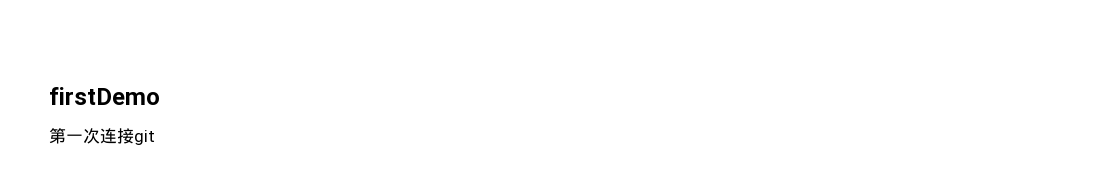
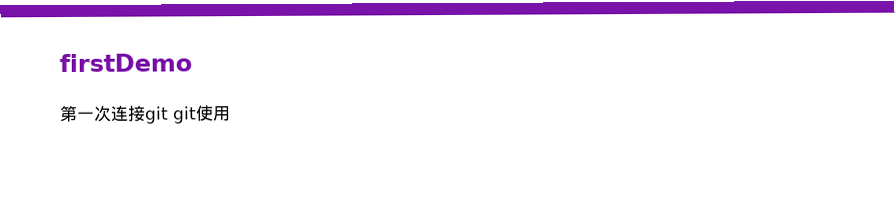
- 第一次连接git
+ 第一次连接git git使用

